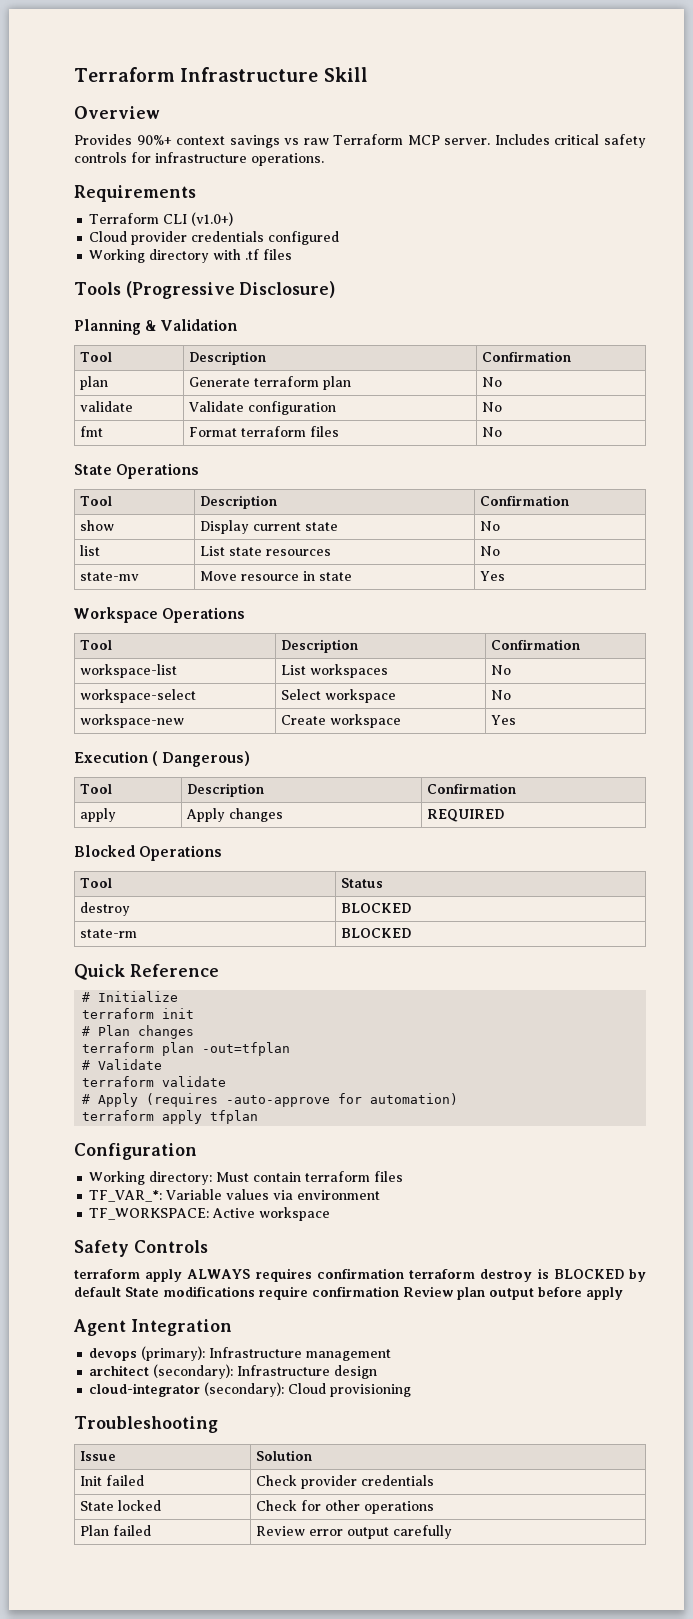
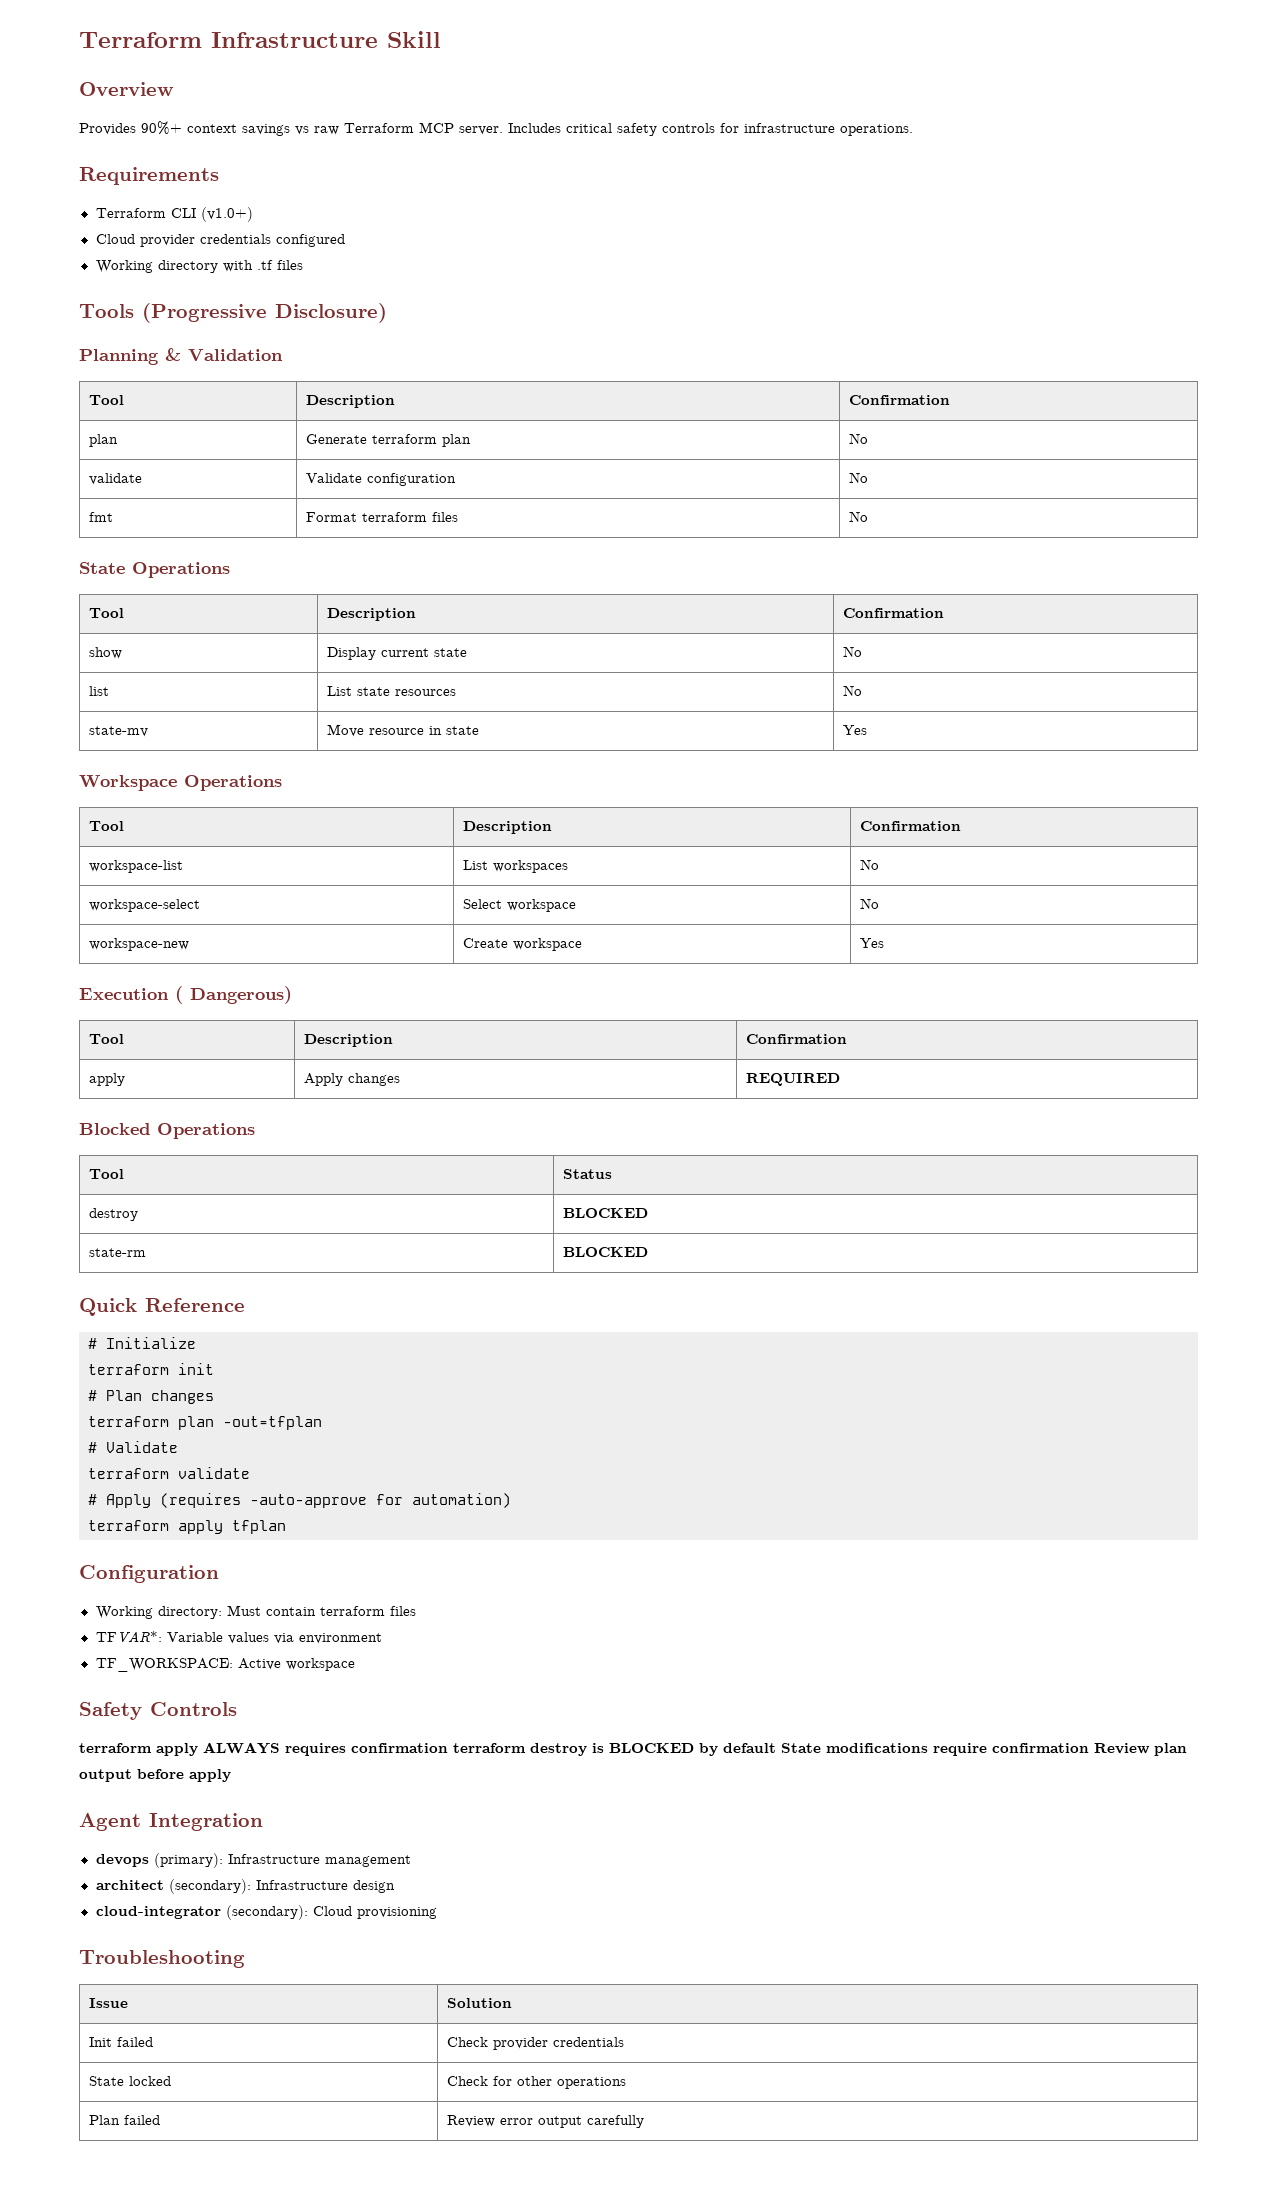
- TF_VAR_*: Variable values via environment
+ TFVAR*: Variable values via environment

